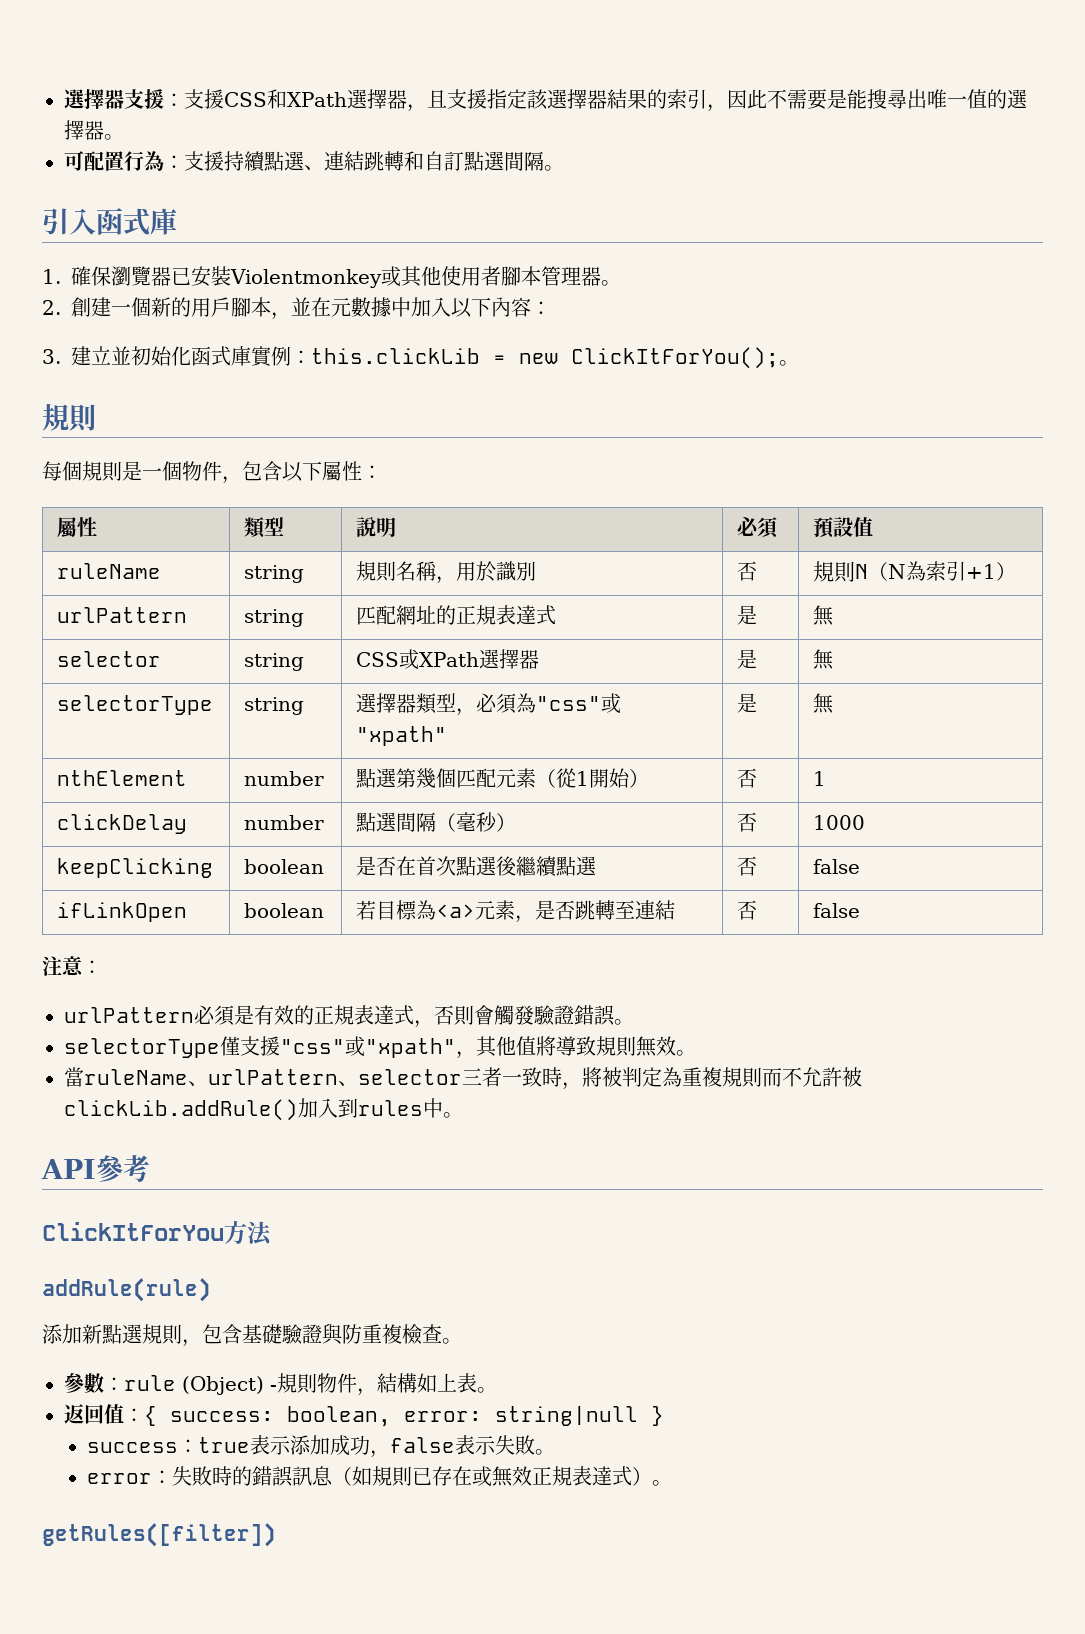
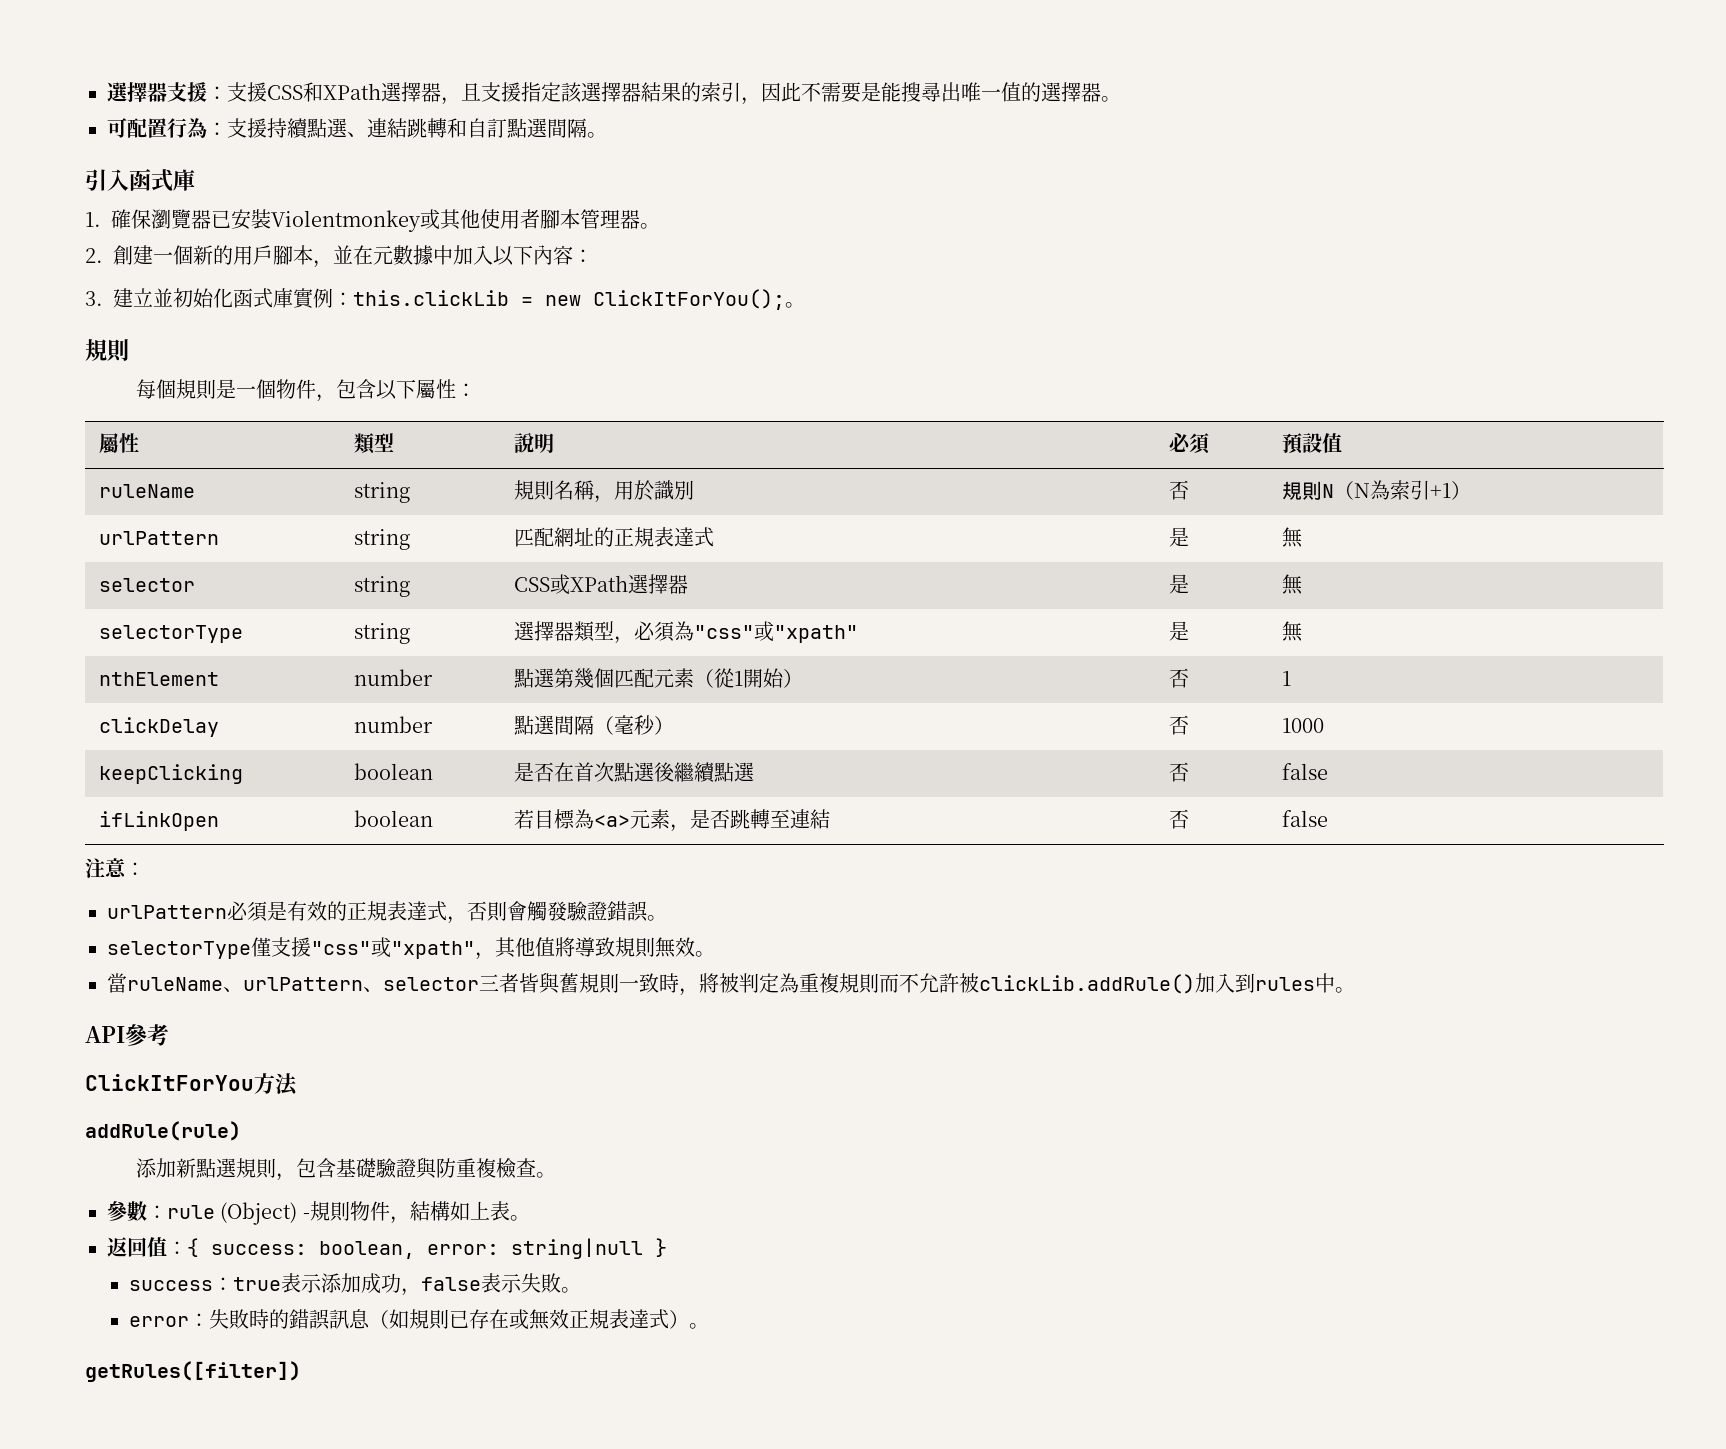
- 當ruleName、urlPattern、selector三者一致時，將被判定為重複規則而不允許被clickLib.addRule()加入到rules中。
+ 當ruleName、urlPattern、selector三者皆與舊規則一致時，將被判定為重複規則而不允許被clickLib.addRule()加入到rules中。

